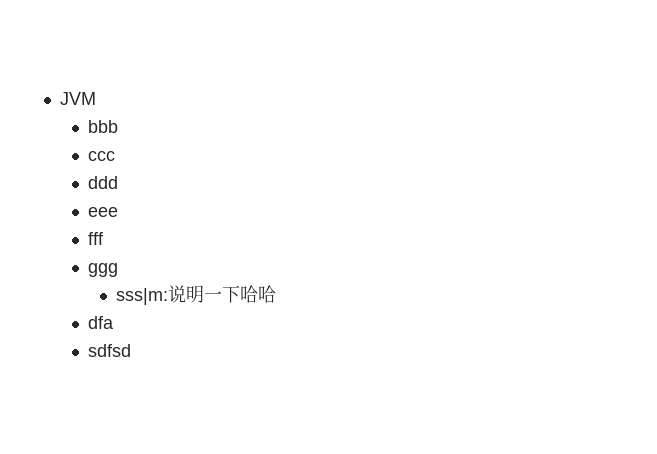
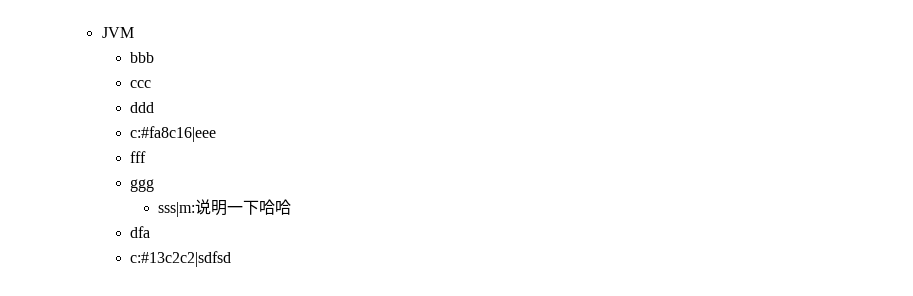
- eee
+ c:#fa8c16|eee
- sdfsd
+ c:#13c2c2|sdfsd

